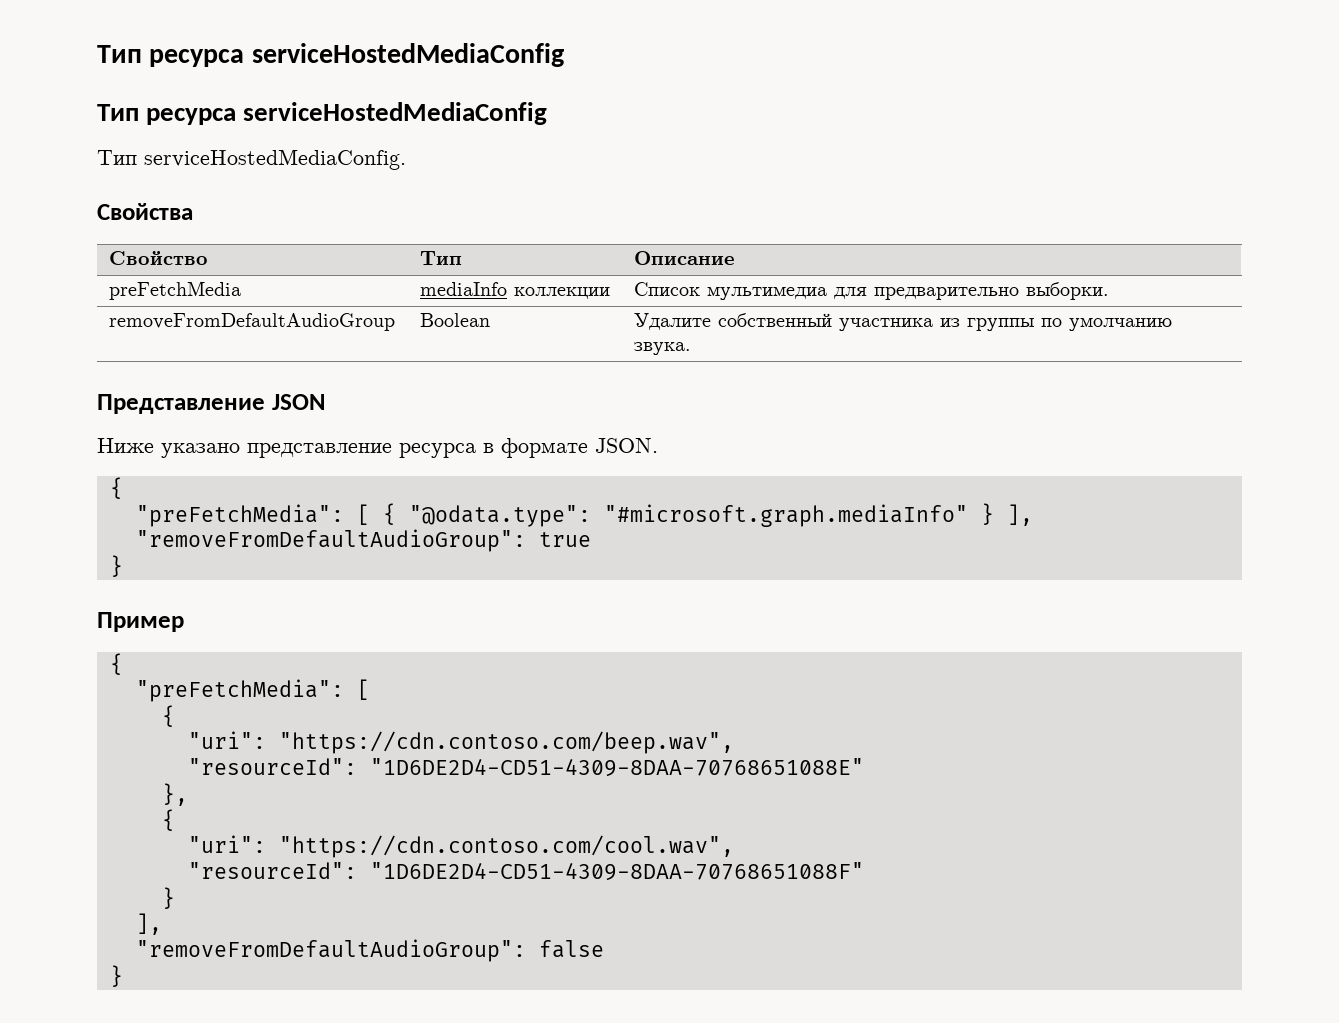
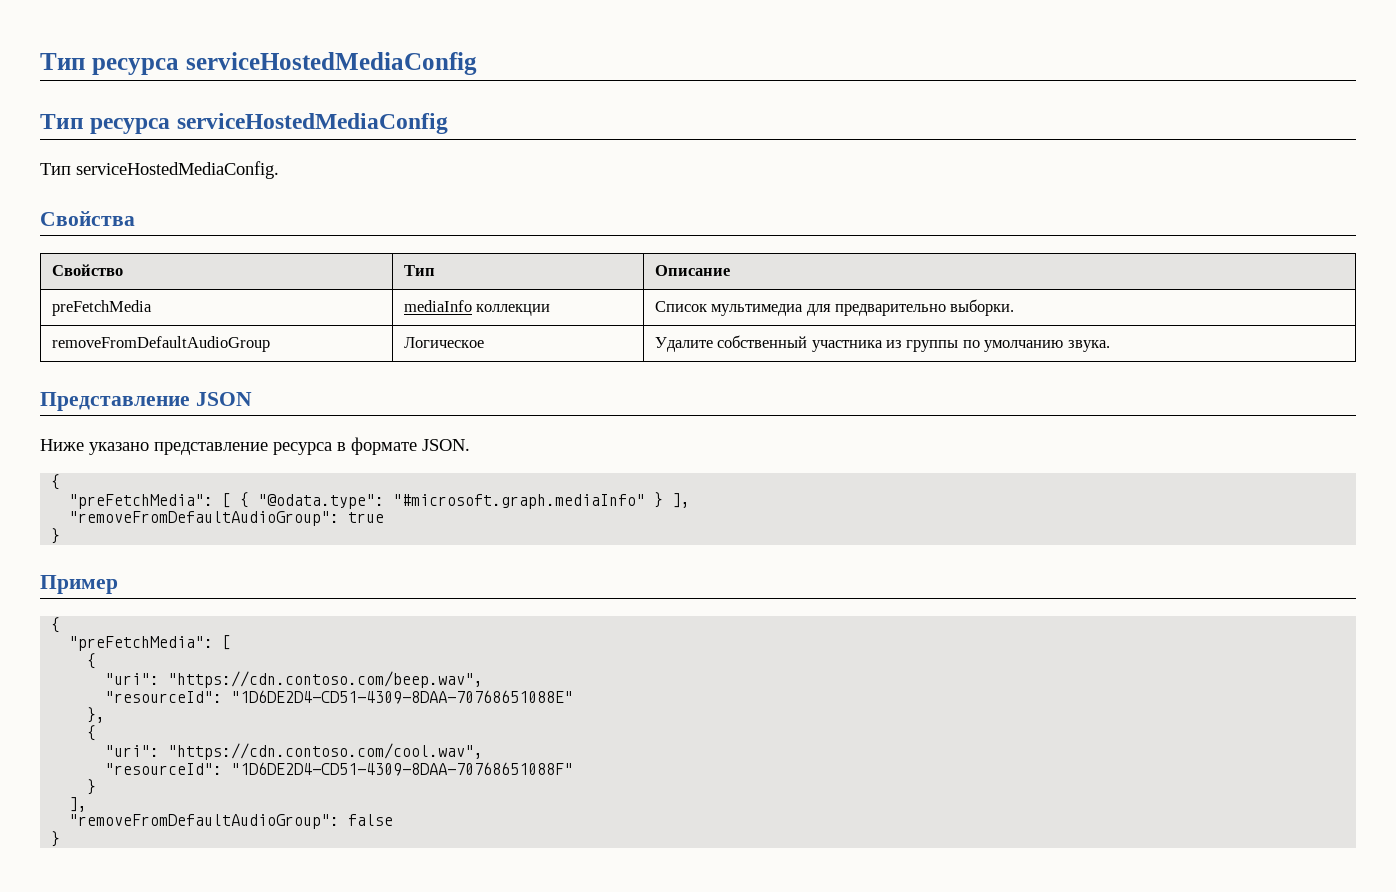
- removeFromDefaultAudioGroup | Boolean | Удалите собственный участника из группы по умолчанию звука.
+ removeFromDefaultAudioGroup | Логическое | Удалите собственный участника из группы по умолчанию звука.

